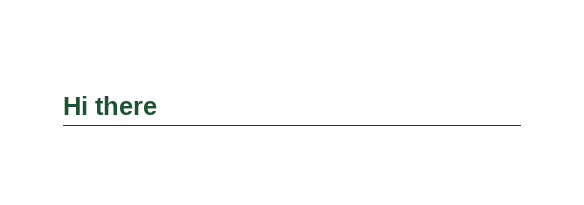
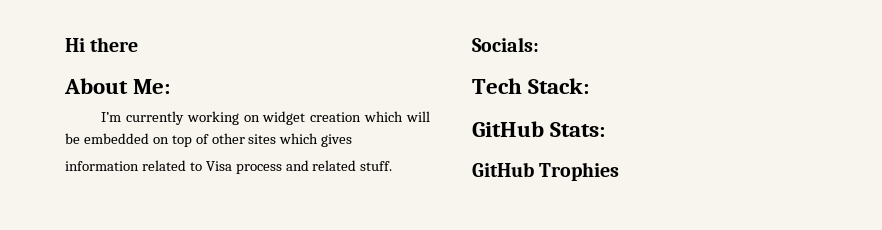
+ About Me:
+ I’m currently working on widget creation which will be embedded on top of other sites which gives
+ information related to Visa process and related stuff.
+ Socials:
+ Tech Stack:
+ GitHub Stats:
+ GitHub Trophies

